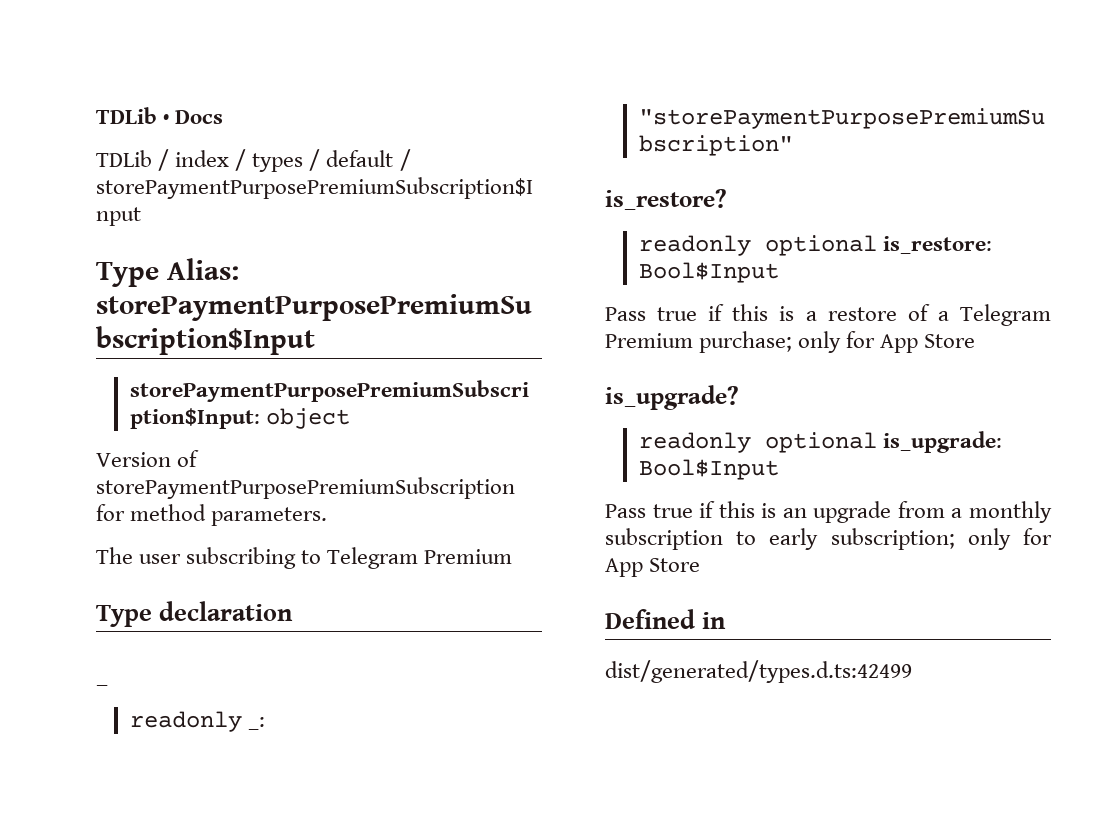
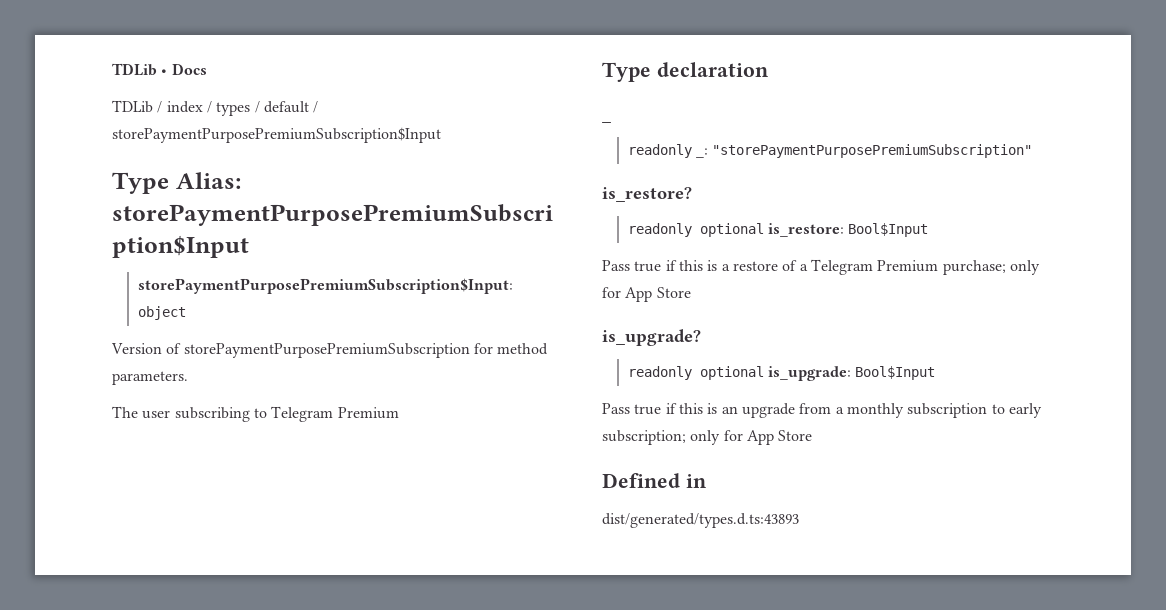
- dist/generated/types.d.ts:42499
+ dist/generated/types.d.ts:43893

